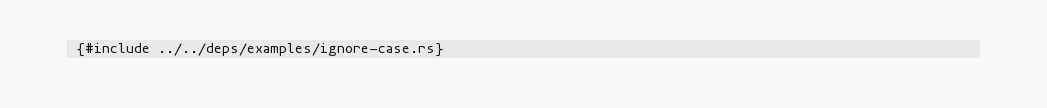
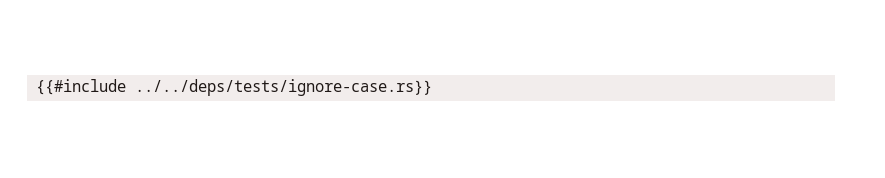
- {#include ../../deps/examples/ignore-case.rs}
+ {{#include ../../deps/tests/ignore-case.rs}}

